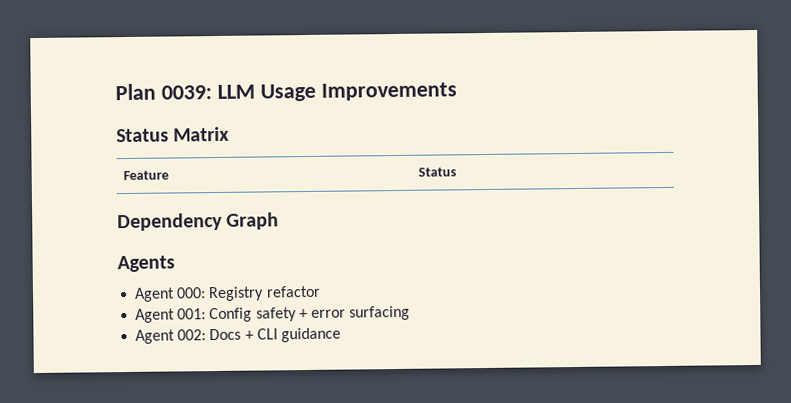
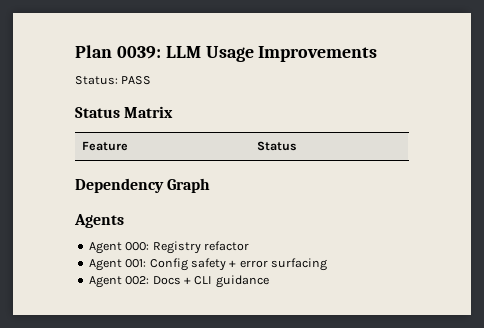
+ Status: PASS

